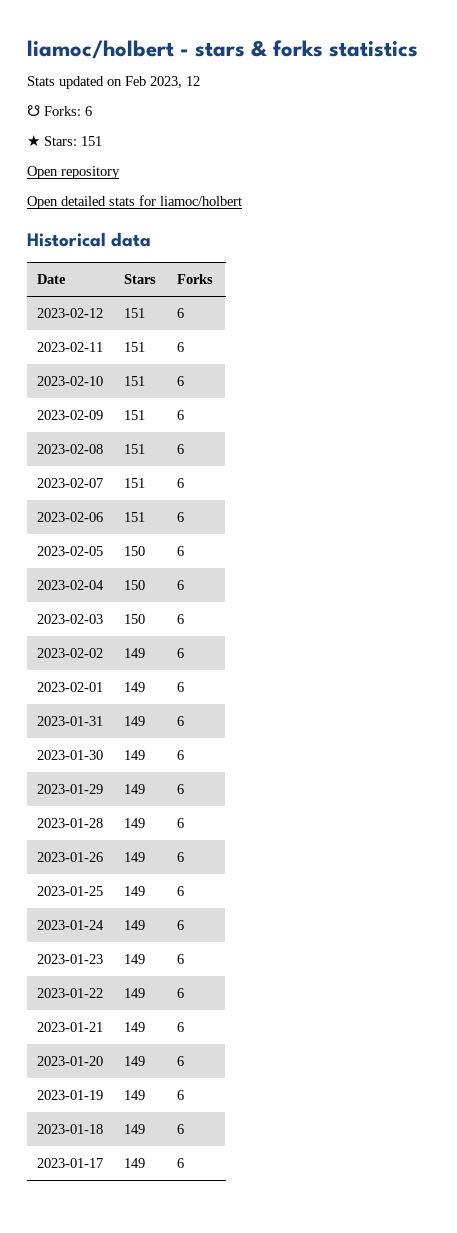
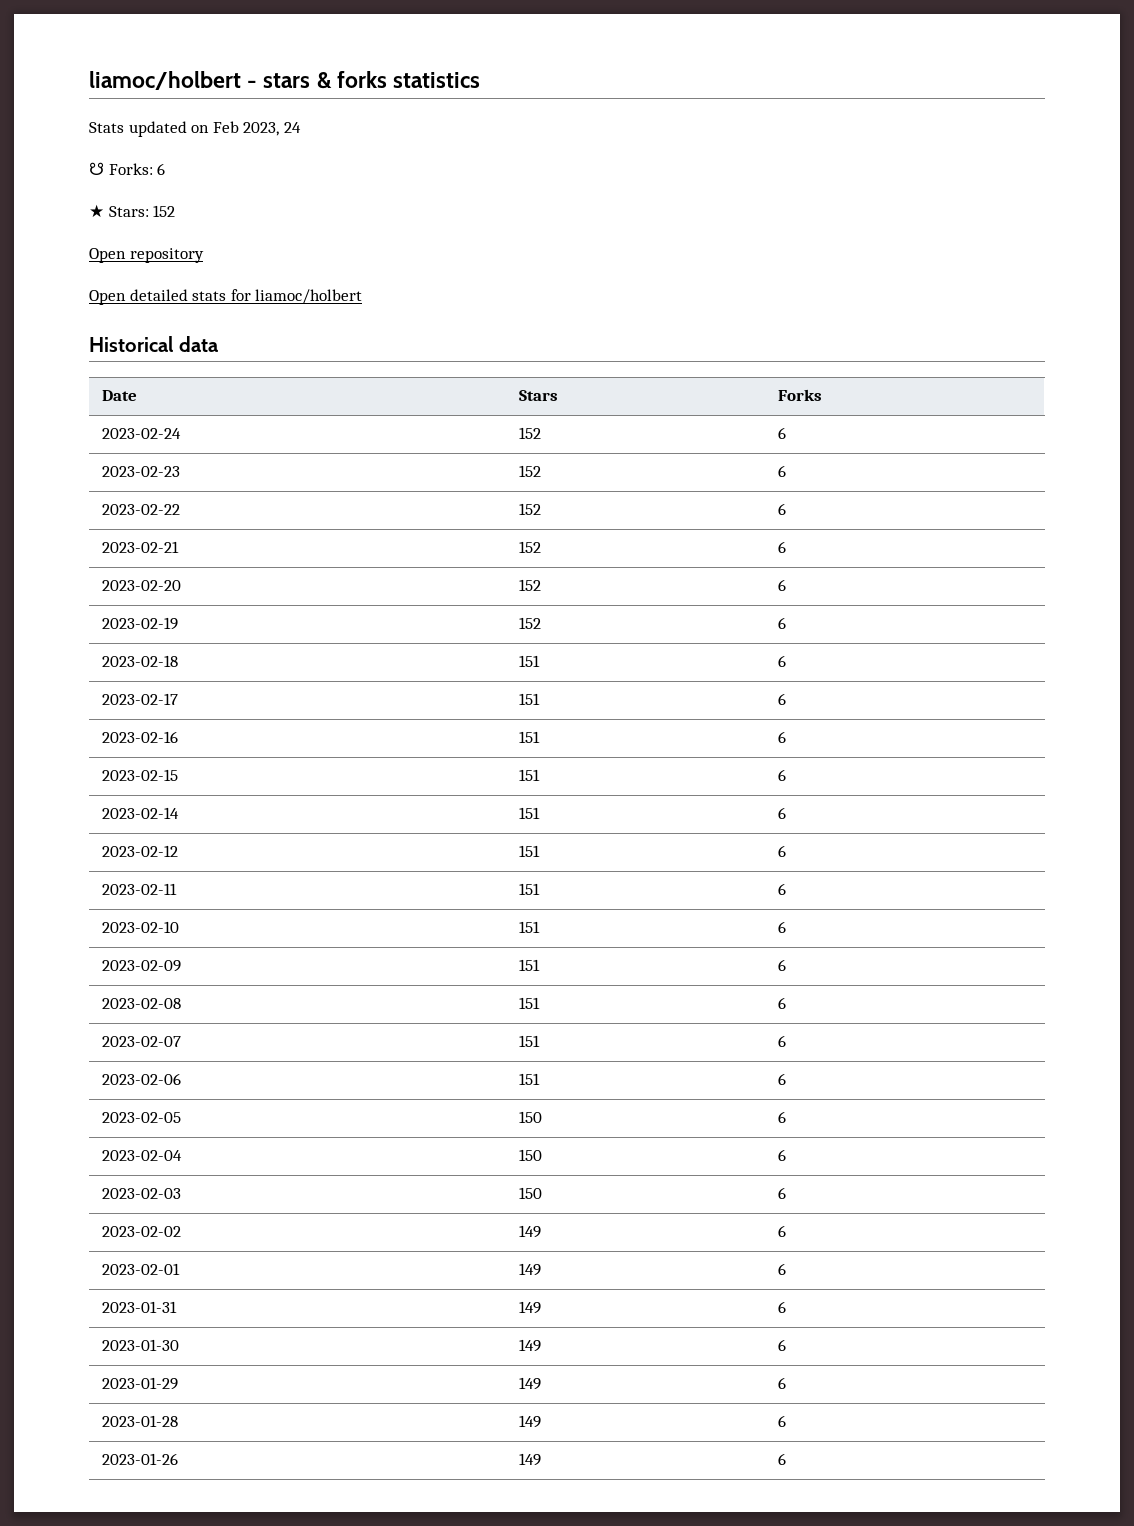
- Stats updated on Feb 2023, 12
+ Stats updated on Feb 2023, 24
- ★ Stars: 151
+ ★ Stars: 152
+ 2023-02-24 | 152 | 6
+ 2023-02-23 | 152 | 6
+ 2023-02-22 | 152 | 6
+ 2023-02-21 | 152 | 6
+ 2023-02-20 | 152 | 6
+ 2023-02-19 | 152 | 6
+ 2023-02-18 | 151 | 6
+ 2023-02-17 | 151 | 6
+ 2023-02-16 | 151 | 6
+ 2023-02-15 | 151 | 6
+ 2023-02-14 | 151 | 6
- 2023-01-25 | 149 | 6
- 2023-01-24 | 149 | 6
- 2023-01-23 | 149 | 6
- 2023-01-22 | 149 | 6
- 2023-01-21 | 149 | 6
- 2023-01-20 | 149 | 6
- 2023-01-19 | 149 | 6
- 2023-01-18 | 149 | 6
- 2023-01-17 | 149 | 6

